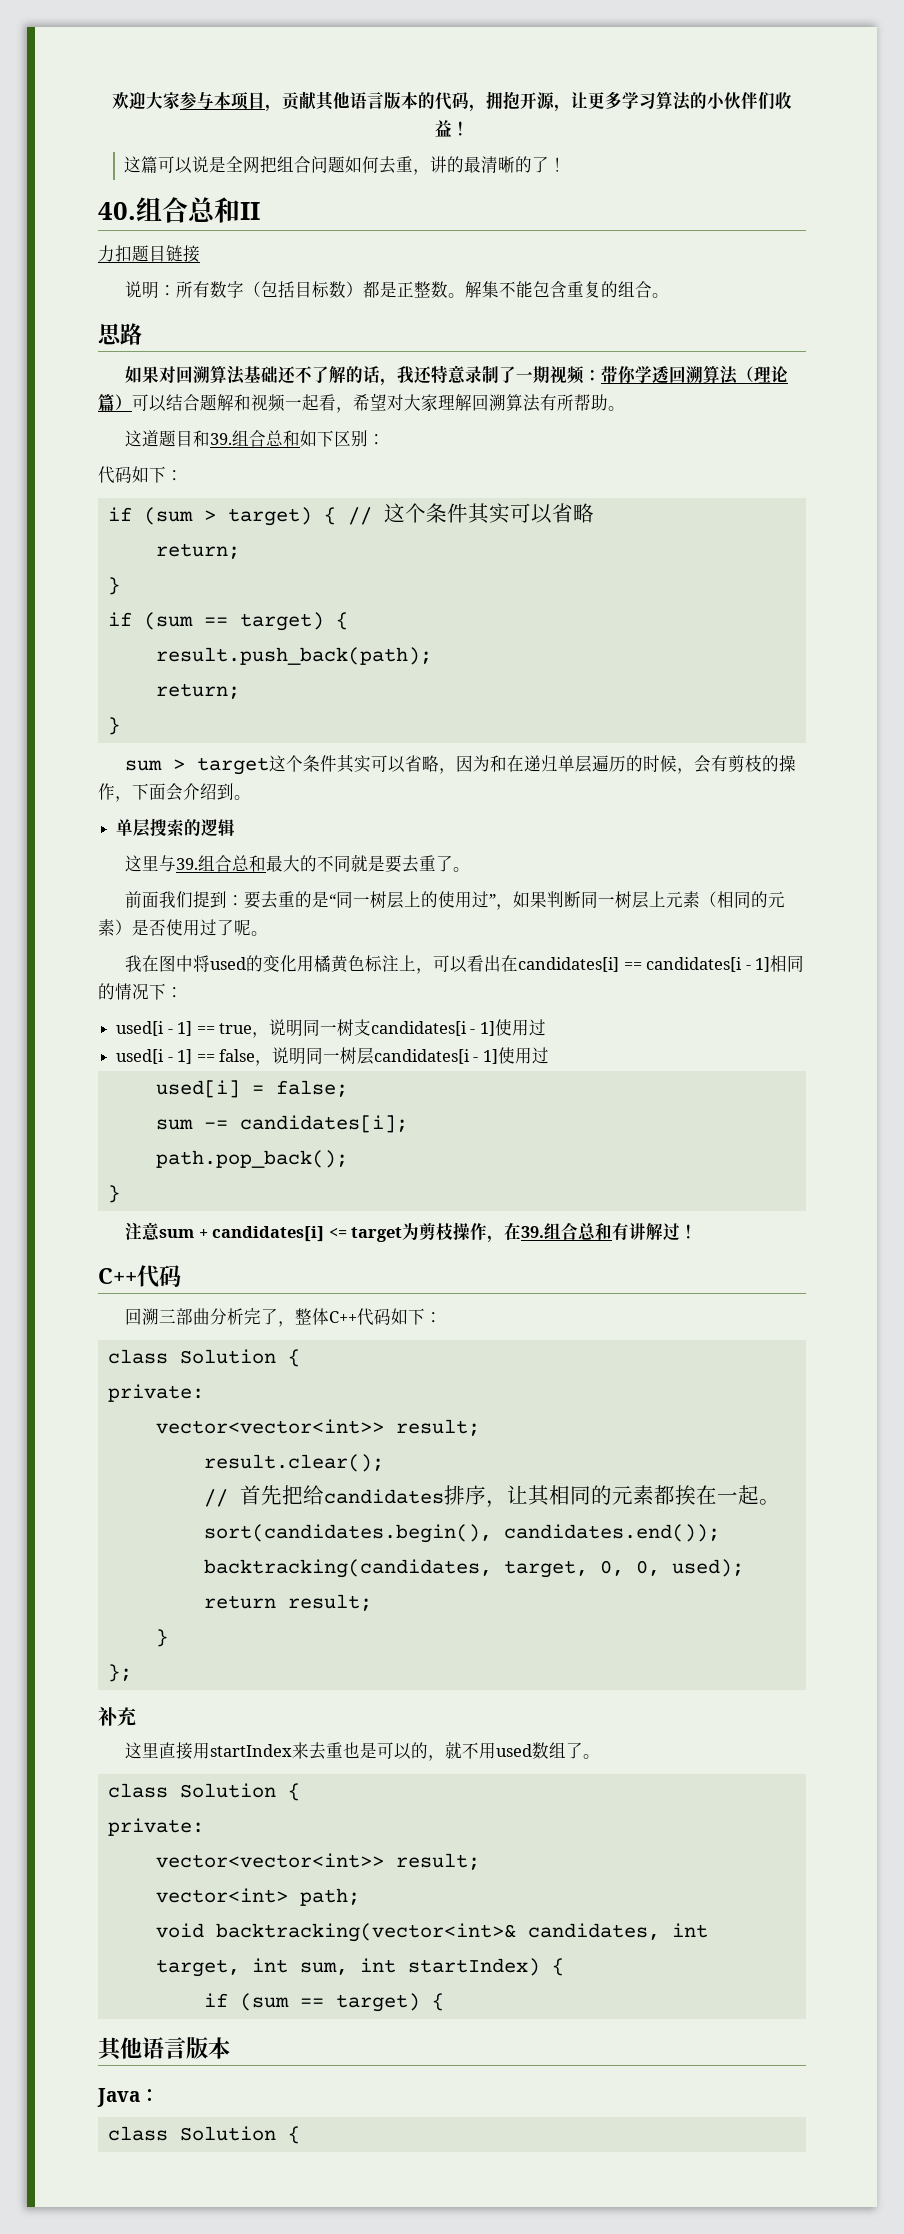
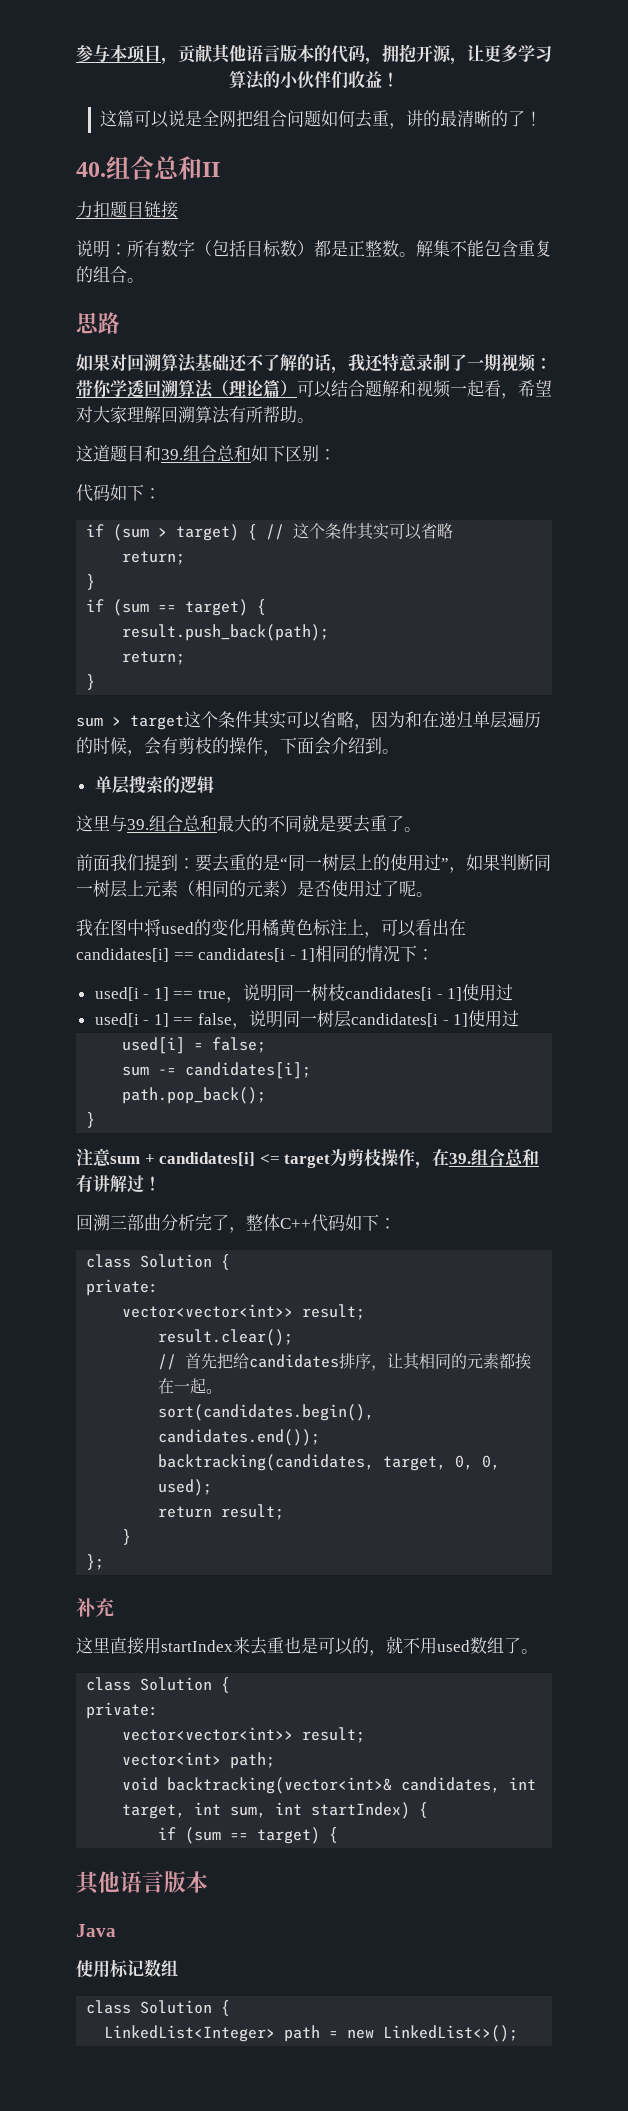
- 欢迎大家参与本项目，贡献其他语言版本的代码，拥抱开源，让更多学习算法的小伙伴们收益！
+ 参与本项目，贡献其他语言版本的代码，拥抱开源，让更多学习算法的小伙伴们收益！
- used[i - 1] == true，说明同一树支candidates[i - 1]使用过
+ used[i - 1] == true，说明同一树枝candidates[i - 1]使用过
  注意sum + candidates[i] <= target为剪枝操作，在39.组合总和有讲解过！
- C++代码
- Java：
+ Java
+ 使用标记数组
  class Solution {
+ LinkedList<Integer> path = new LinkedList<>();

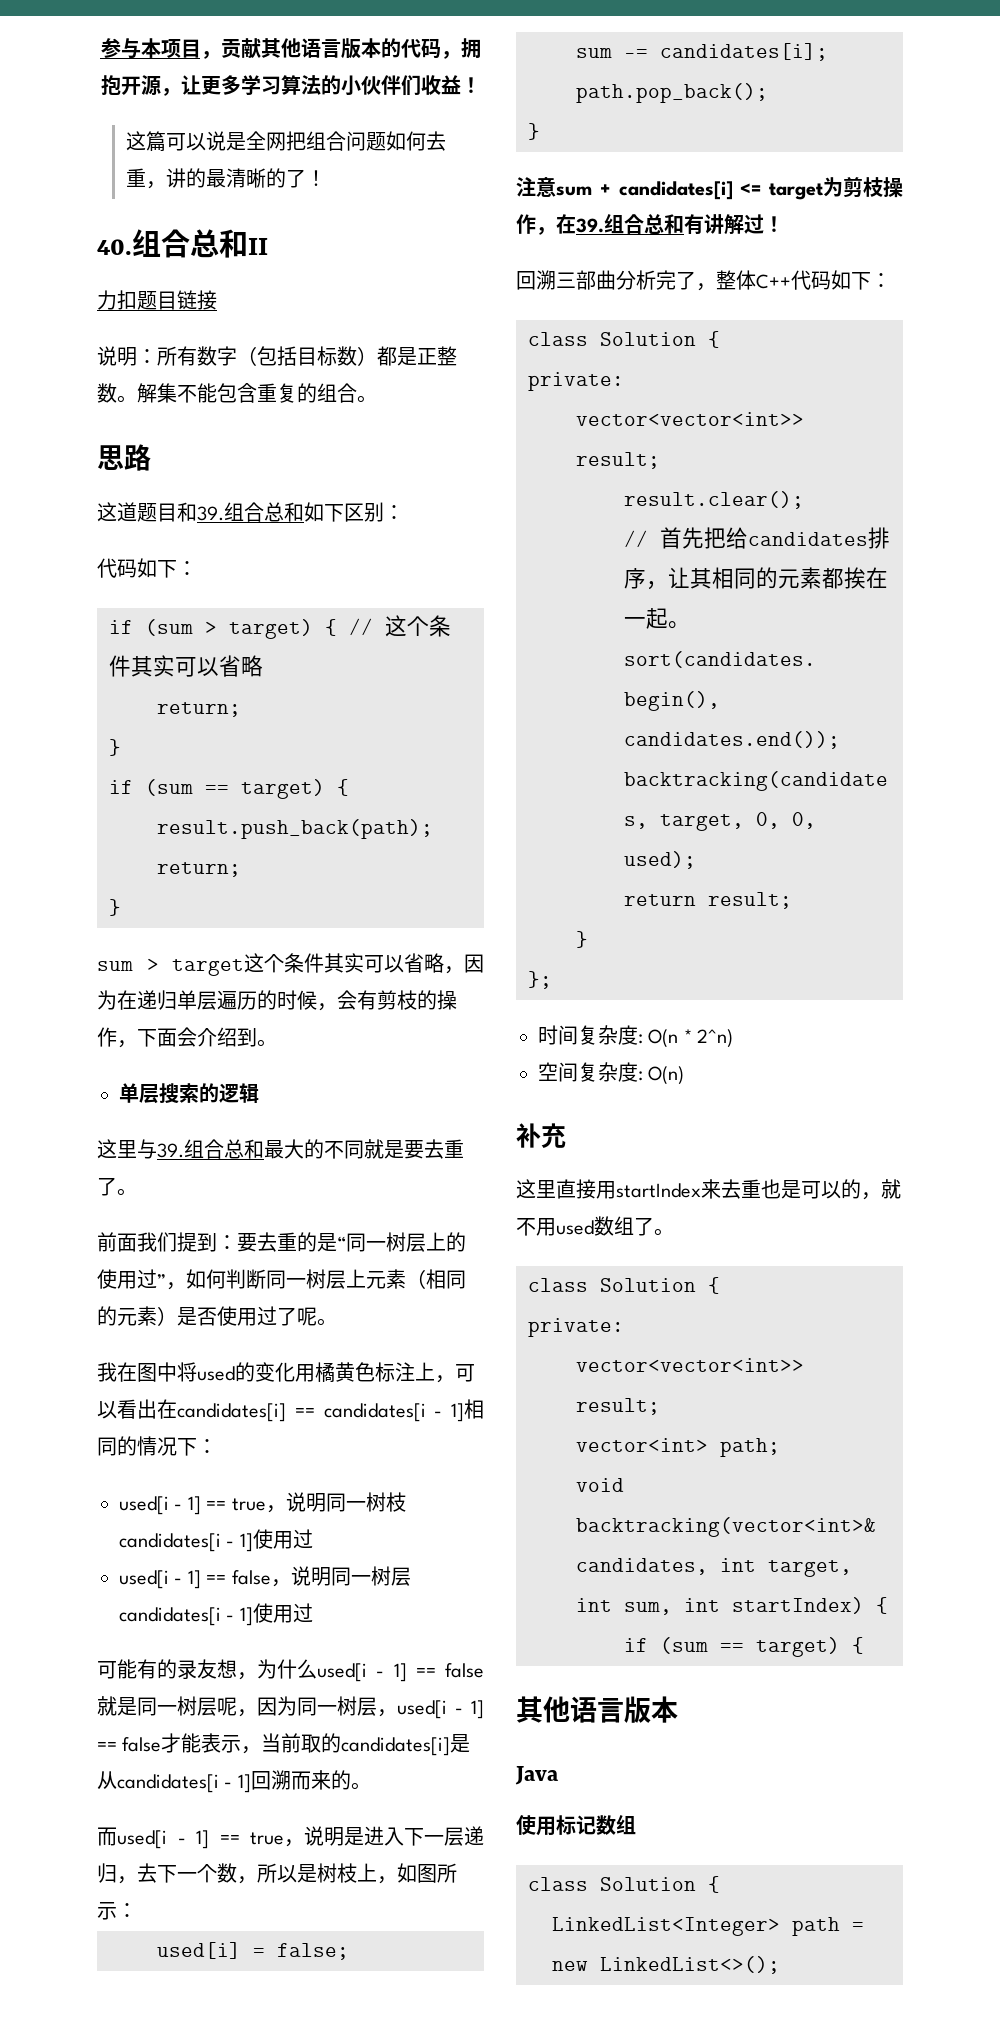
- 如果对回溯算法基础还不了解的话，我还特意录制了一期视频：带你学透回溯算法（理论篇）可以结合题解和视频一起看，希望对大家理解回溯算法有所帮助。
- sum > target这个条件其实可以省略，因为和在递归单层遍历的时候，会有剪枝的操作，下面会介绍到。
+ sum > target这个条件其实可以省略，因为在递归单层遍历的时候，会有剪枝的操作，下面会介绍到。
- 前面我们提到：要去重的是“同一树层上的使用过”，如果判断同一树层上元素（相同的元素）是否使用过了呢。
+ 前面我们提到：要去重的是“同一树层上的使用过”，如何判断同一树层上元素（相同的元素）是否使用过了呢。
+ 可能有的录友想，为什么used[i - 1] == false就是同一树层呢，因为同一树层，used[i - 1] == false才能表示，当前取的candidates[i]是从candidates[i - 1]回溯而来的。
+ 而used[i - 1] == true，说明是进入下一层递归，去下一个数，所以是树枝上，如图所示：
+ 时间复杂度: O(n * 2^n)
+ 空间复杂度: O(n)

